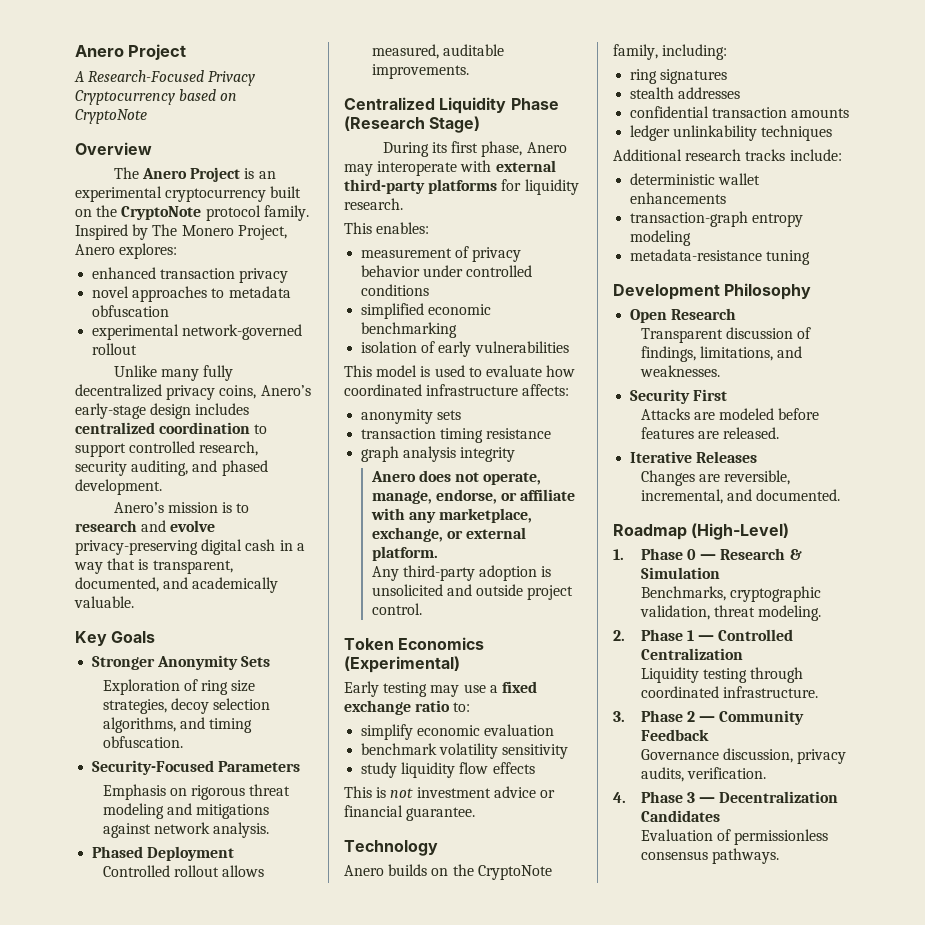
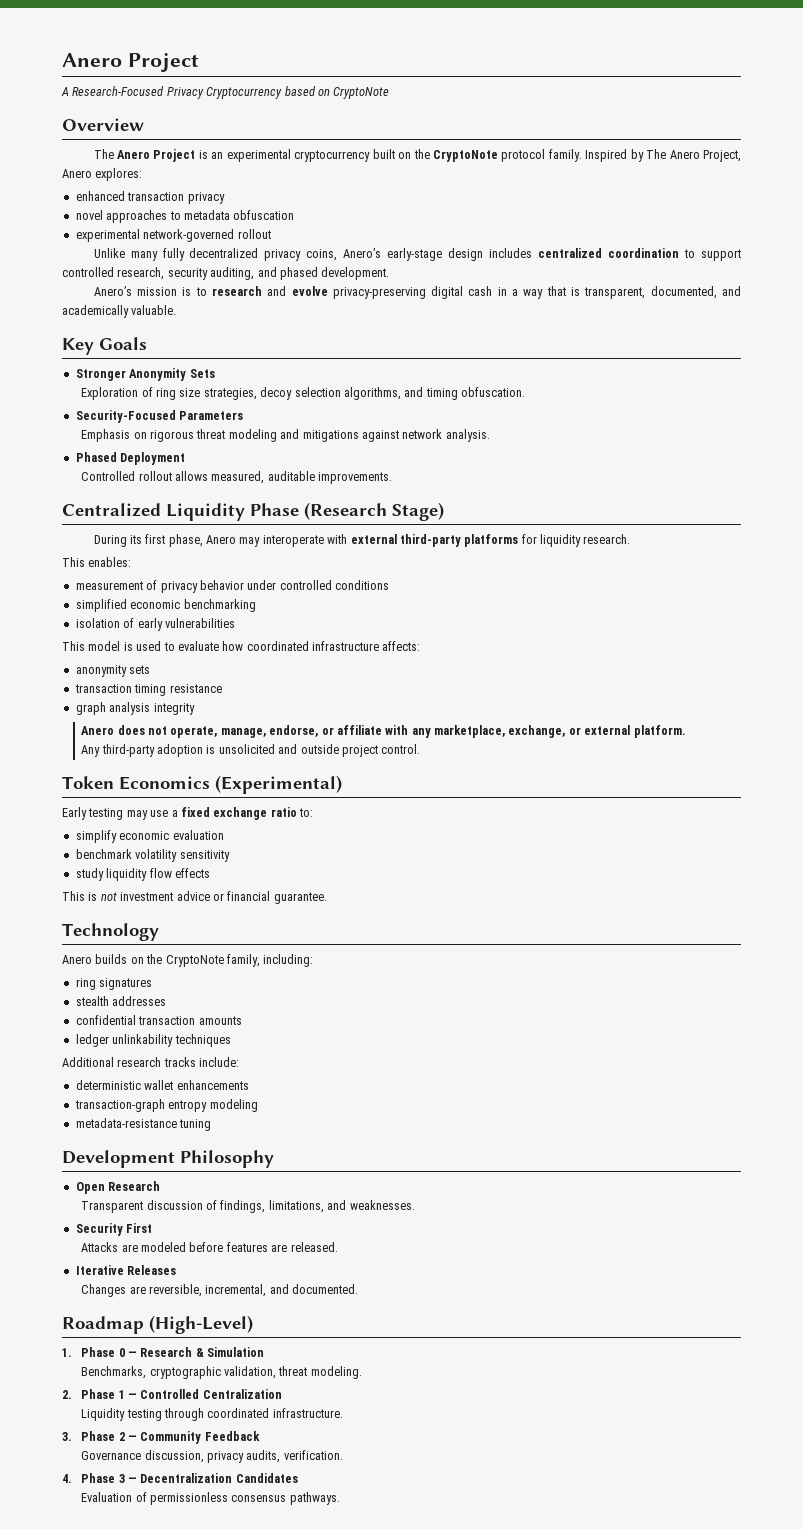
- Inspired by The Monero Project, Anero explores:
+ Inspired by The Anero Project, Anero explores:

